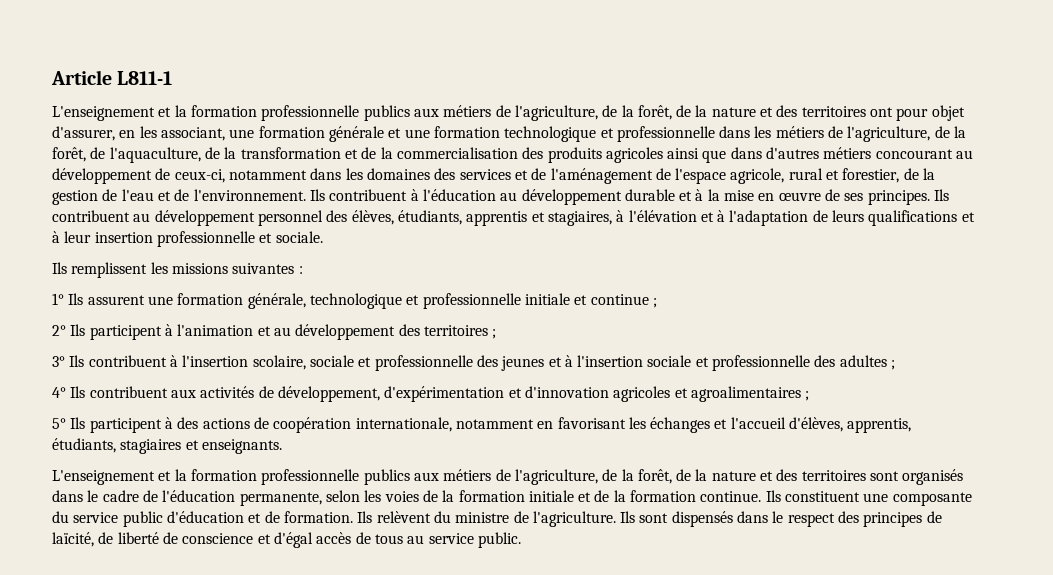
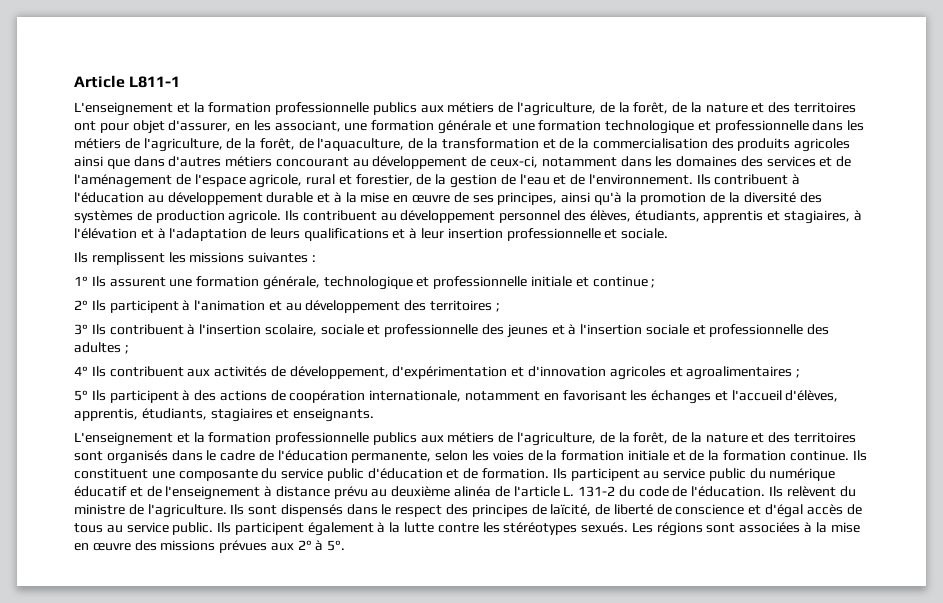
- Ils contribuent à l'éducation au développement durable et à la mise en œuvre de ses principes.
+ Ils contribuent à l'éducation au développement durable et à la mise en œuvre de ses principes, ainsi qu'à la promotion de la diversité des systèmes de production agricole.
- Ils relèvent du ministre de l'agriculture.
+ Ils participent au service public du numérique éducatif et de l'enseignement à distance prévu au deuxième alinéa de l'article L. 131-2 du code de l'éducation. Ils relèvent du ministre de l'agriculture.
+ Ils participent également à la lutte contre les stéréotypes sexués. Les régions sont associées à la mise en œuvre des missions prévues aux 2° à 5°.

